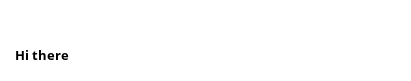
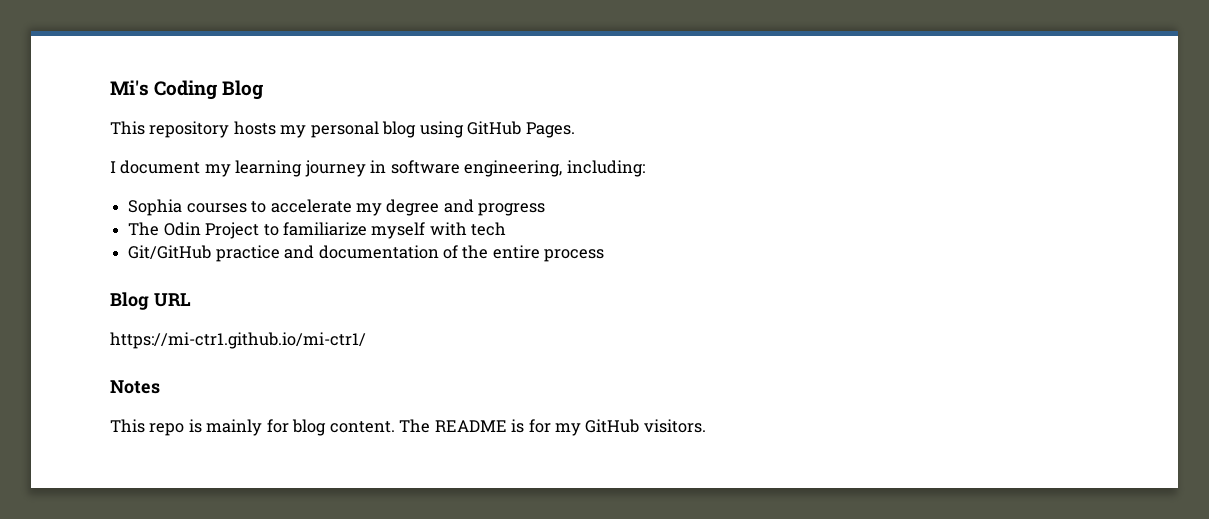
- Hi there
+ Mi's Coding Blog
+ This repository hosts my personal blog using GitHub Pages.
+ I document my learning journey in software engineering, including:
+ Sophia courses to accelerate my degree and progress
+ The Odin Project to familiarize myself with tech
+ Git/GitHub practice and documentation of the entire process
+ Blog URL
+ https://mi-ctr1.github.io/mi-ctr1/
+ Notes
+ This repo is mainly for blog content. The README is for my GitHub visitors.

